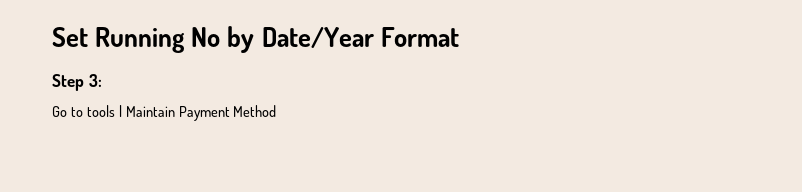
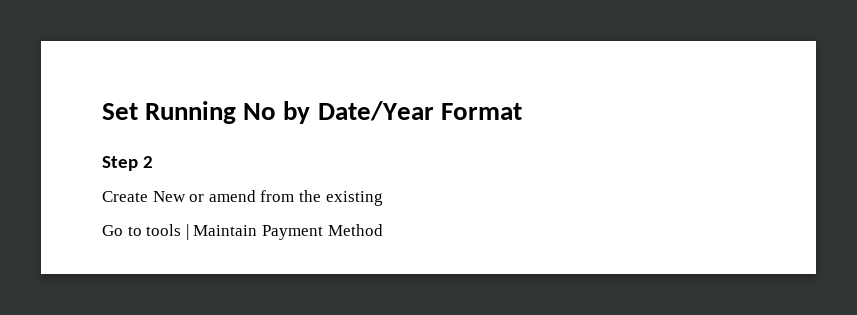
- Step 3:
+ Step 2
+ Create New or amend from the existing

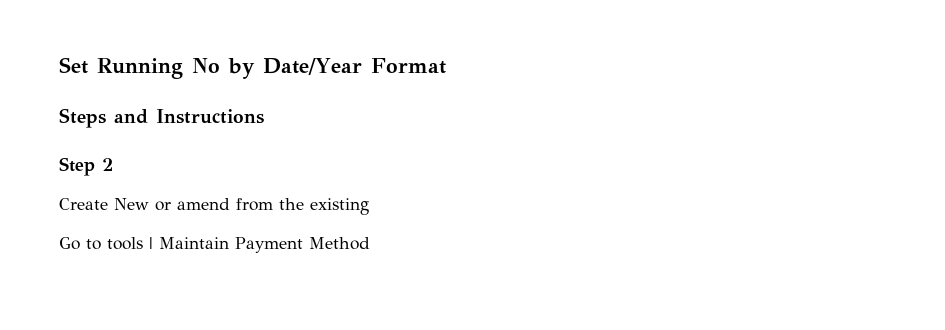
+ Steps and Instructions

